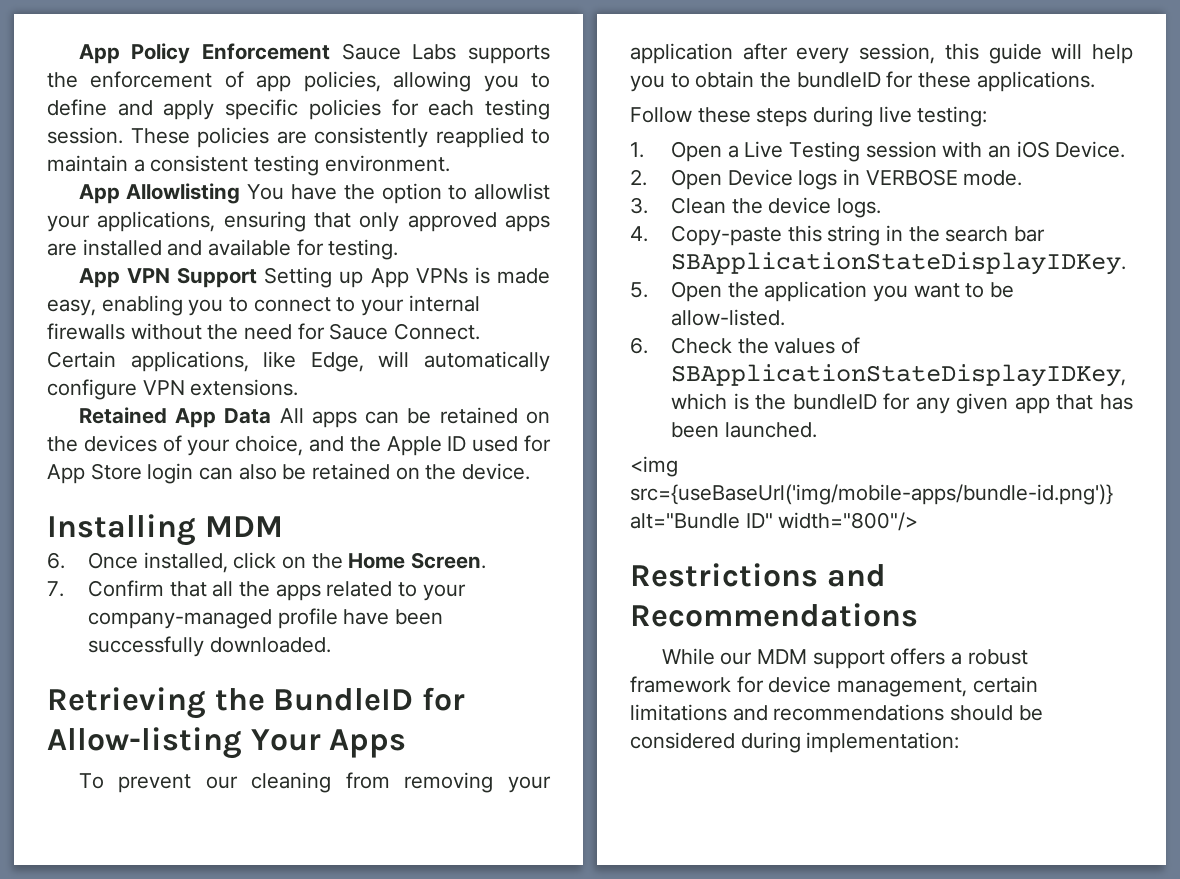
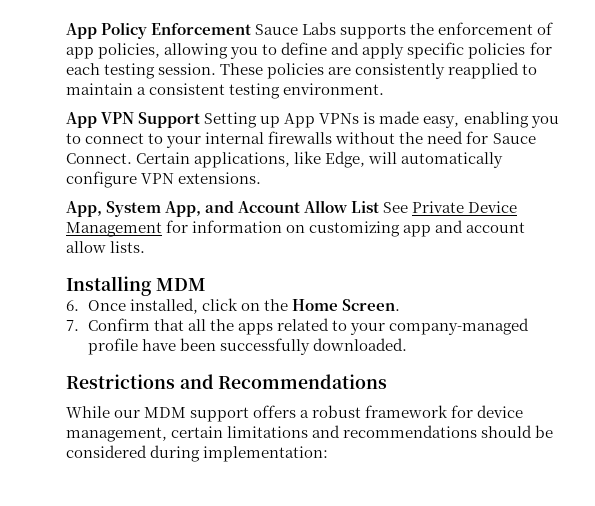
- App Allowlisting You have the option to allowlist your applications, ensuring that only approved apps are installed and available for testing.
- Retained App Data All apps can be retained on the devices of your choice, and the Apple ID used for App Store login can also be retained on the device.
+ App, System App, and Account Allow List See Private Device Management for information on customizing app and account allow lists.
- Retrieving the BundleID for Allow-listing Your Apps
- To prevent our cleaning from removing your application after every session, this guide will help you to obtain the bundleID for these applications.
- Follow these steps during live testing:
- 1. Open a Live Testing session with an iOS Device.
- 2. Open Device logs in VERBOSE mode.
- 3. Clean the device logs.
- 4. Copy-paste this string in the search bar SBApplicationStateDisplayIDKey.
- 5. Open the application you want to be allow-listed.
- 6. Check the values of SBApplicationStateDisplayIDKey, which is the bundleID for any given app that has been launched.
- <img src={useBaseUrl('img/mobile-apps/bundle-id.png')} alt="Bundle ID" width="800"/>

